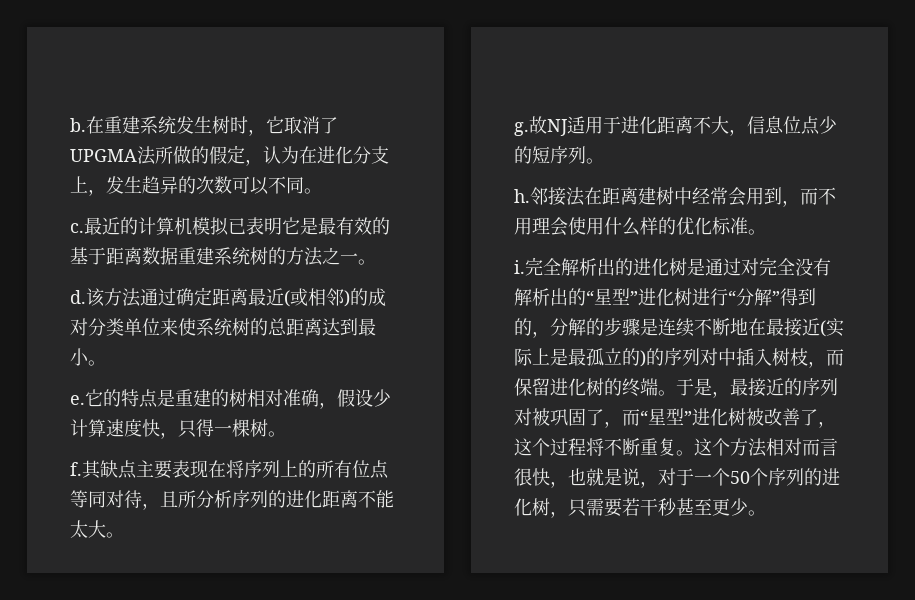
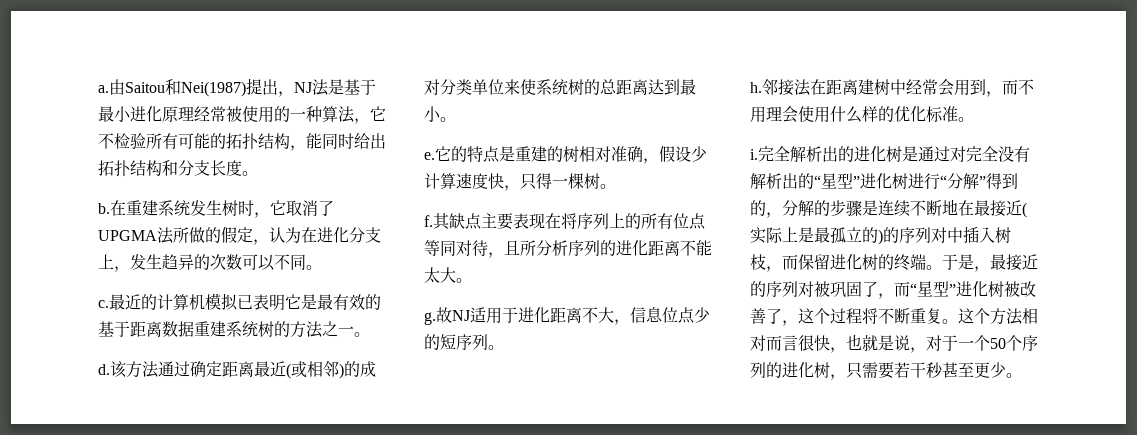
+ a.由Saitou和Nei(1987)提出，NJ法是基于最小进化原理经常被使用的一种算法，它不检验所有可能的拓扑结构，能同时给出拓扑结构和分支长度。

